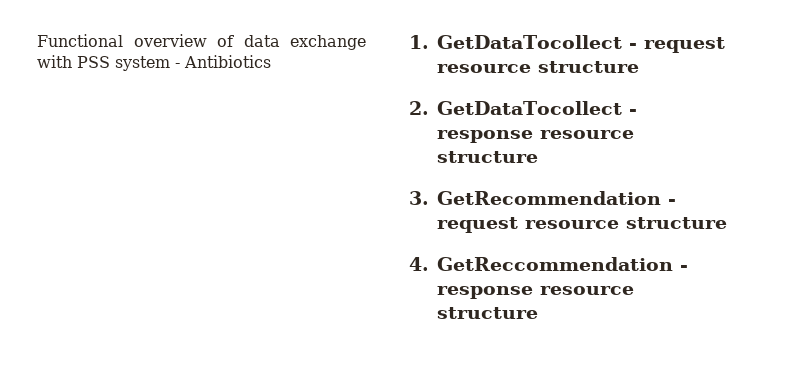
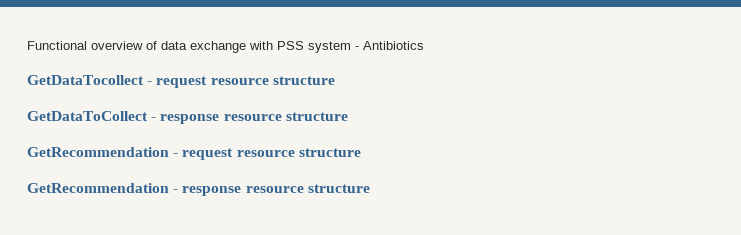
- 1. GetDataTocollect - request resource structure
+ GetDataTocollect - request resource structure
- 2. GetDataTocollect - response resource structure
+ GetDataToCollect - response resource structure
- 3. GetRecommendation - request resource structure
+ GetRecommendation - request resource structure
- 4. GetReccommendation - response resource structure
+ GetRecommendation - response resource structure

